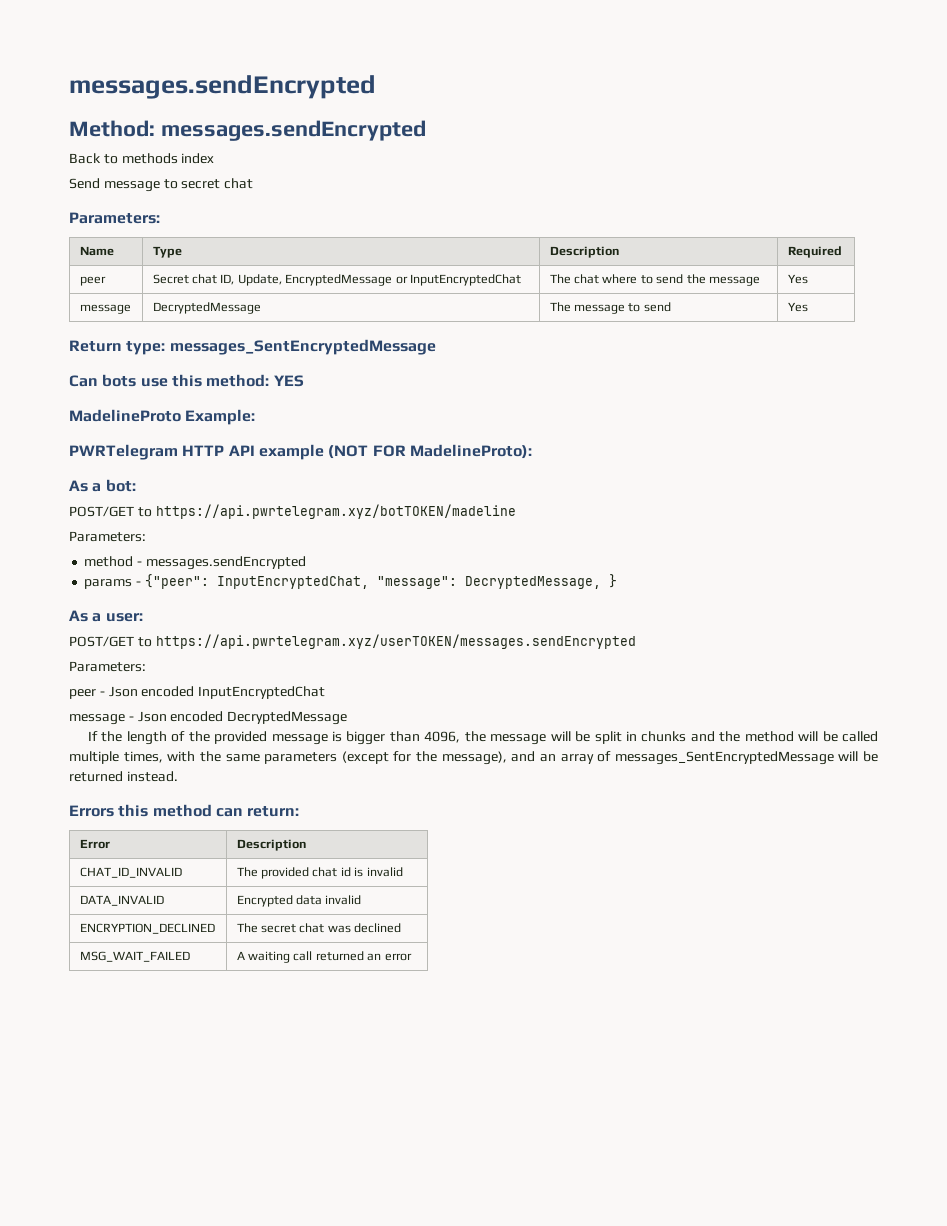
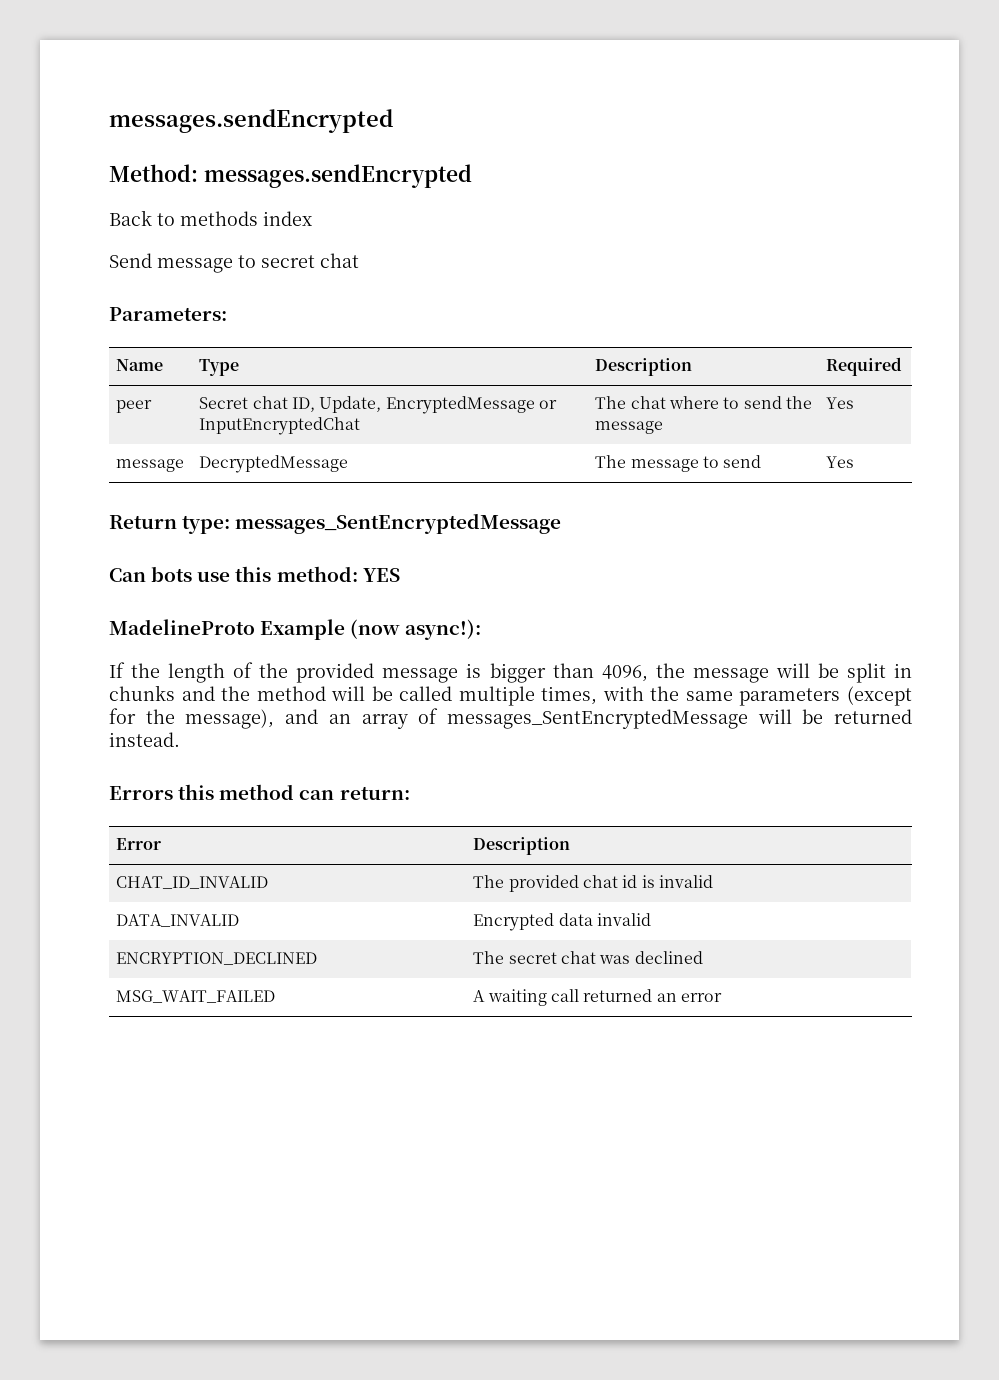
- MadelineProto Example:
- PWRTelegram HTTP API example (NOT FOR MadelineProto):
- As a bot:
- POST/GET to https://api.pwrtelegram.xyz/botTOKEN/madeline
- Parameters:
- method - messages.sendEncrypted
- params - {"peer": InputEncryptedChat, "message": DecryptedMessage, }
- As a user:
- POST/GET to https://api.pwrtelegram.xyz/userTOKEN/messages.sendEncrypted
- Parameters:
- peer - Json encoded InputEncryptedChat
- message - Json encoded DecryptedMessage
+ MadelineProto Example (now async!):

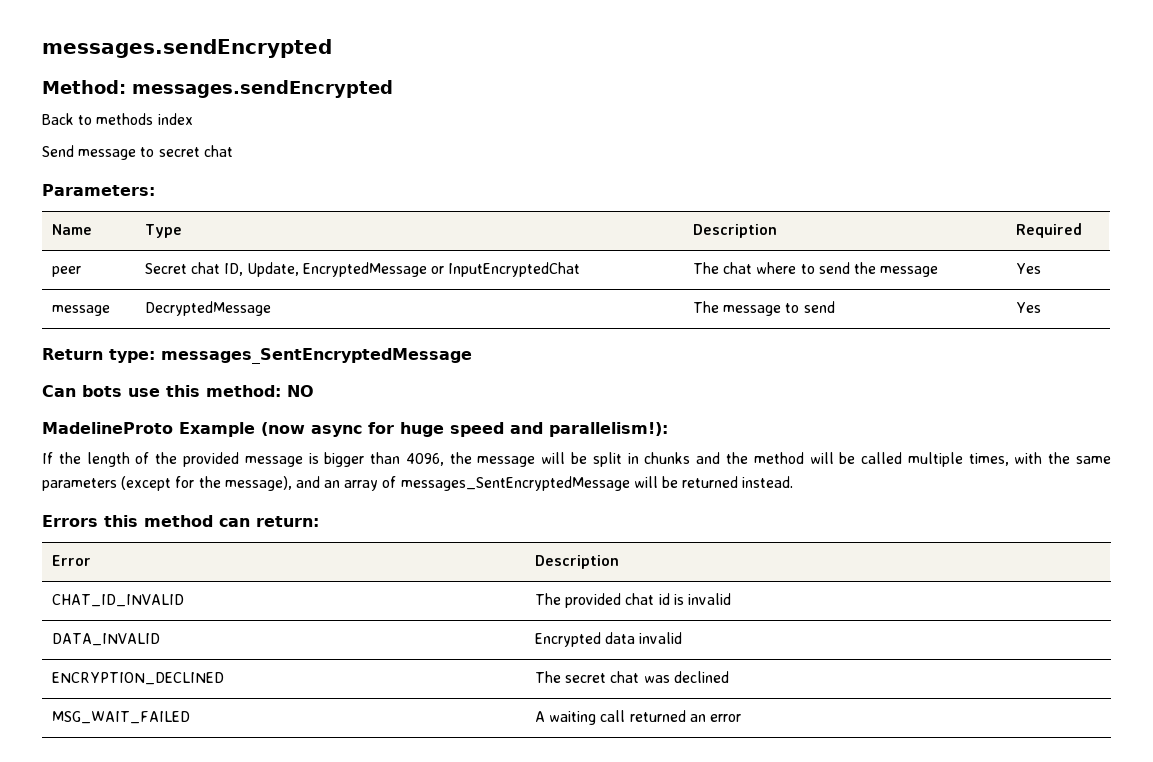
- Can bots use this method: YES
+ Can bots use this method: NO
- MadelineProto Example (now async!):
+ MadelineProto Example (now async for huge speed and parallelism!):

